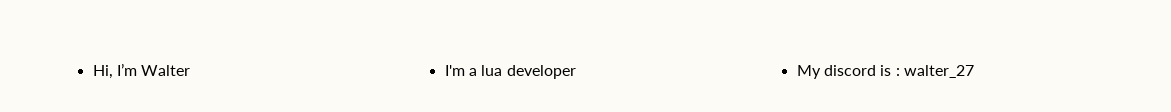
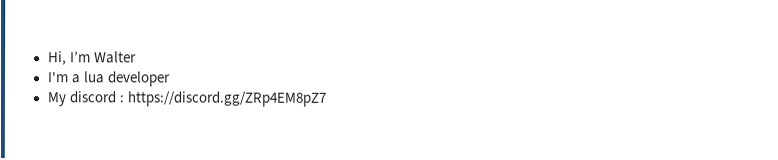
- My discord is : walter_27
+ My discord : https://discord.gg/ZRp4EM8pZ7

